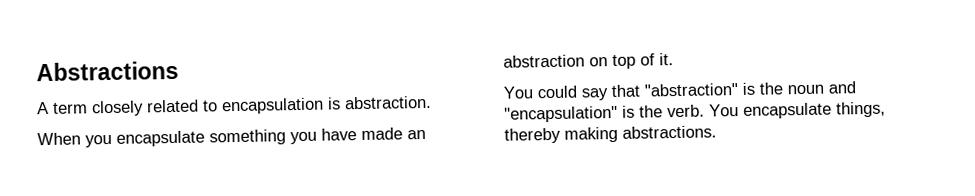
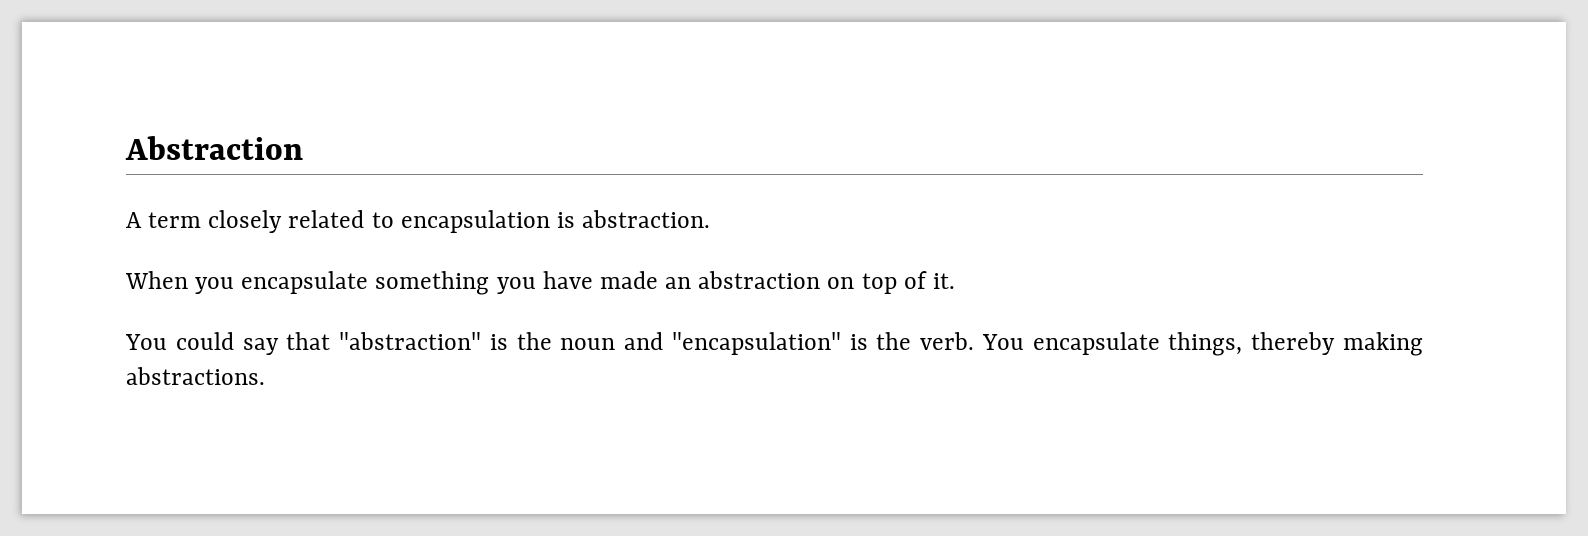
- Abstractions
+ Abstraction

